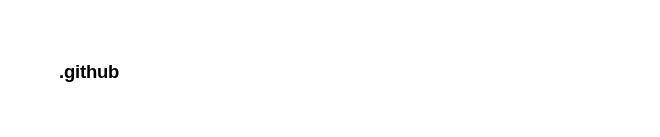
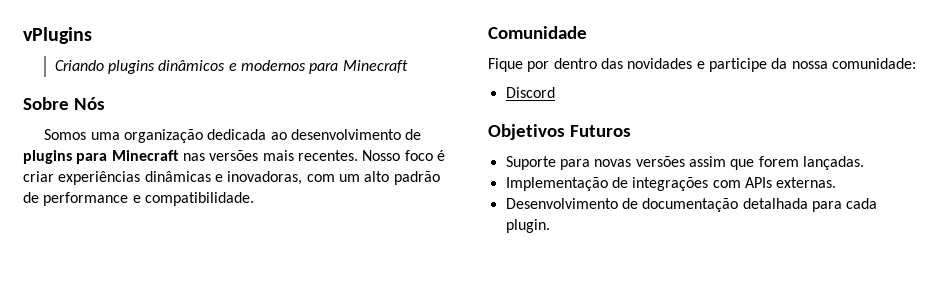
- .github
+ vPlugins
+ Criando plugins dinâmicos e modernos para Minecraft
+ Sobre Nós
+ Somos uma organização dedicada ao desenvolvimento de plugins para Minecraft nas versões mais recentes. Nosso foco é criar experiências dinâmicas e inovadoras, com um alto padrão de performance e compatibilidade.
+ Comunidade
+ Fique por dentro das novidades e participe da nossa comunidade:
+ Discord
+ Objetivos Futuros
+ Suporte para novas versões assim que forem lançadas.
+ Implementação de integrações com APIs externas.
+ Desenvolvimento de documentação detalhada para cada plugin.

